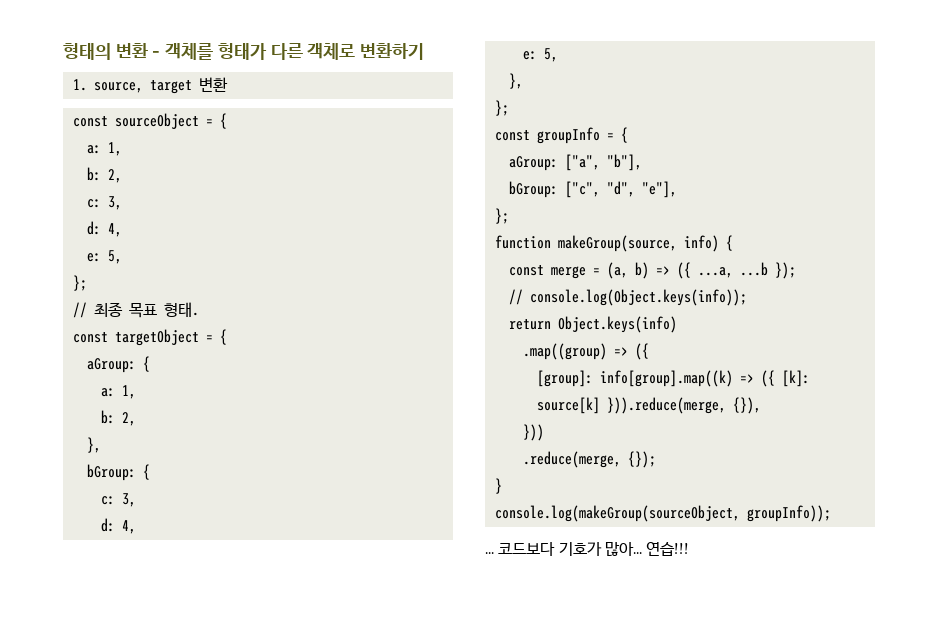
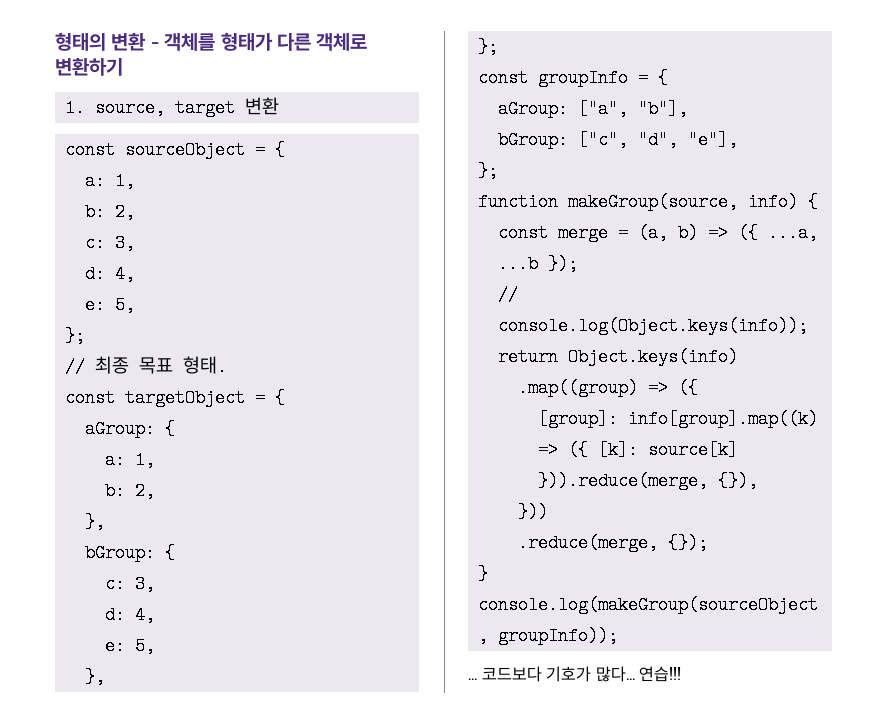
- 코드보다 기호가 많아...
+ 코드보다 기호가 많다...

